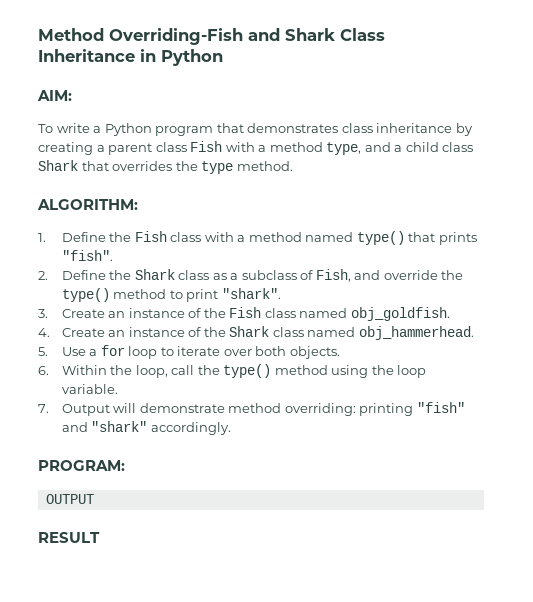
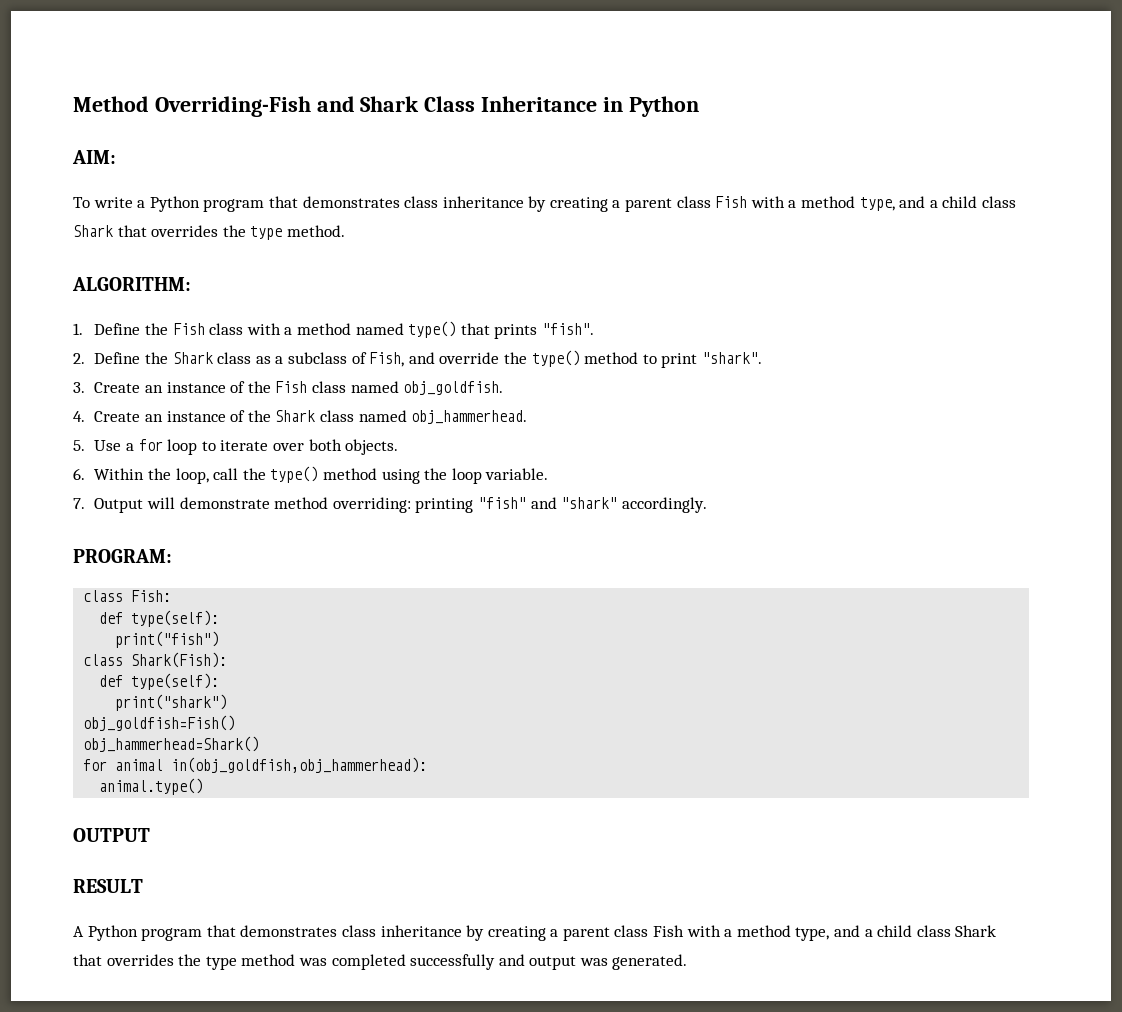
+ class Fish:
+ def type(self):
+ print("fish")
+ class Shark(Fish):
+ def type(self):
+ print("shark")
+ obj_goldfish=Fish()
+ obj_hammerhead=Shark()
+ for animal in(obj_goldfish,obj_hammerhead):
+ animal.type()
  OUTPUT
  RESULT
+ A Python program that demonstrates class inheritance by creating a parent class Fish with a method type, and a child class Shark that overrides the type method was completed successfully and output was generated.

